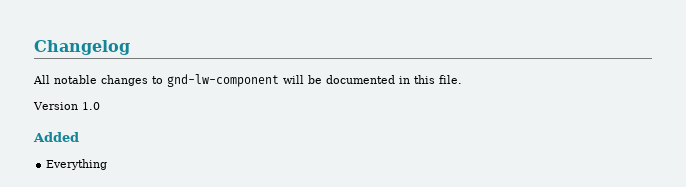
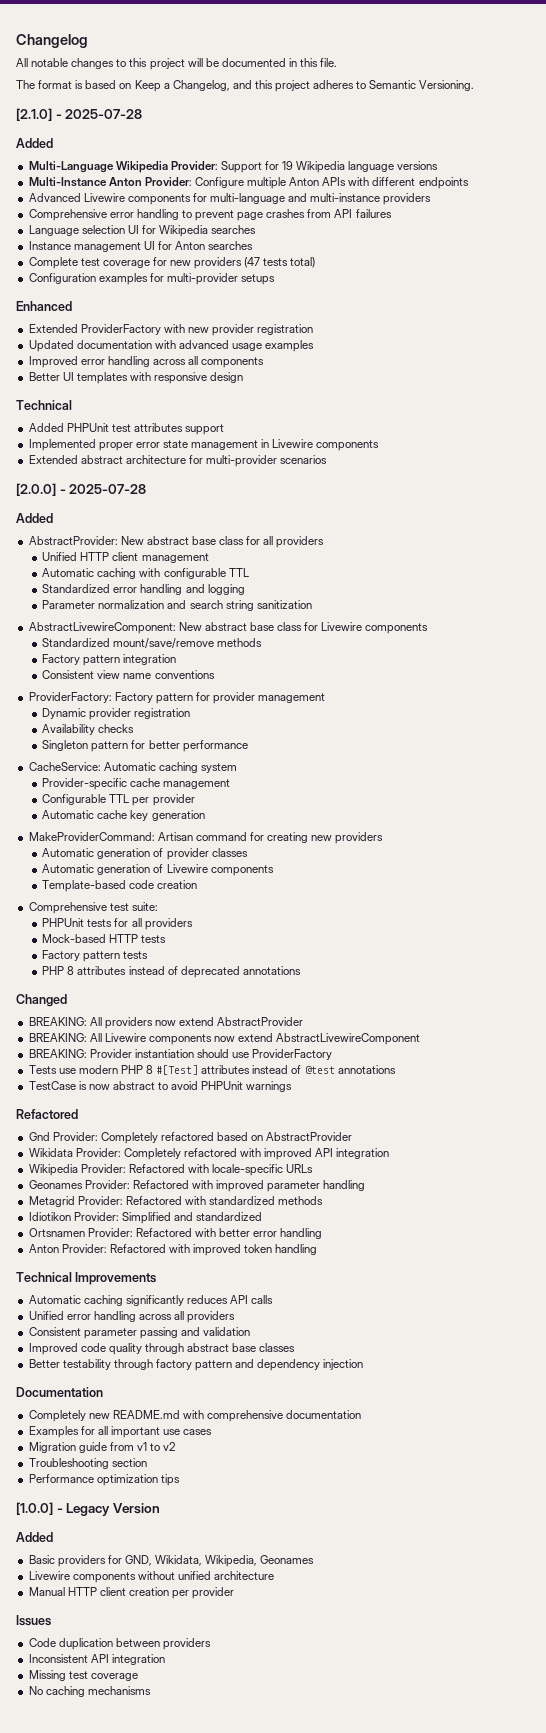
- All notable changes to gnd-lw-component will be documented in this file.
+ All notable changes to this project will be documented in this file.
- Version 1.0
+ The format is based on Keep a Changelog, and this project adheres to Semantic Versioning.
+ [2.1.0] - 2025-07-28
  Added
- Everything
+ Multi-Language Wikipedia Provider: Support for 19 Wikipedia language versions
+ Multi-Instance Anton Provider: Configure multiple Anton APIs with different endpoints
+ Advanced Livewire components for multi-language and multi-instance providers
+ Comprehensive error handling to prevent page crashes from API failures
+ Language selection UI for Wikipedia searches
+ Instance management UI for Anton searches
+ Complete test coverage for new providers (47 tests total)
+ Configuration examples for multi-provider setups
+ Enhanced
+ Extended ProviderFactory with new provider registration
+ Updated documentation with advanced usage examples
+ Improved error handling across all components
+ Better UI templates with responsive design
+ Technical
+ Added PHPUnit test attributes support
+ Implemented proper error state management in Livewire components
+ Extended abstract architecture for multi-provider scenarios
+ [2.0.0] - 2025-07-28
+ Added
+ AbstractProvider: New abstract base class for all providers
+ Unified HTTP client management
+ Automatic caching with configurable TTL
+ Standardized error handling and logging
+ Parameter normalization and search string sanitization
+ AbstractLivewireComponent: New abstract base class for Livewire components
+ Standardized mount/save/remove methods
+ Factory pattern integration
+ Consistent view name conventions
+ ProviderFactory: Factory pattern for provider management
+ Dynamic provider registration
+ Availability checks
+ Singleton pattern for better performance
+ CacheService: Automatic caching system
+ Provider-specific cache management
+ Configurable TTL per provider
+ Automatic cache key generation
+ MakeProviderCommand: Artisan command for creating new providers
+ Automatic generation of provider classes
+ Automatic generation of Livewire components
+ Template-based code creation
+ Comprehensive test suite:
+ PHPUnit tests for all providers
+ Mock-based HTTP tests
+ Factory pattern tests
+ PHP 8 attributes instead of deprecated annotations
+ Changed
+ BREAKING: All providers now extend AbstractProvider
+ BREAKING: All Livewire components now extend AbstractLivewireComponent
+ BREAKING: Provider instantiation should use ProviderFactory
+ Tests use modern PHP 8 #[Test] attributes instead of @test annotations
+ TestCase is now abstract to avoid PHPUnit warnings
+ Refactored
+ Gnd Provider: Completely refactored based on AbstractProvider
+ Wikidata Provider: Completely refactored with improved API integration
+ Wikipedia Provider: Refactored with locale-specific URLs
+ Geonames Provider: Refactored with improved parameter handling
+ Metagrid Provider: Refactored with standardized methods
+ Idiotikon Provider: Simplified and standardized
+ Ortsnamen Provider: Refactored with better error handling
+ Anton Provider: Refactored with improved token handling
+ Technical Improvements
+ Automatic caching significantly reduces API calls
+ Unified error handling across all providers
+ Consistent parameter passing and validation
+ Improved code quality through abstract base classes
+ Better testability through factory pattern and dependency injection
+ Documentation
+ Completely new README.md with comprehensive documentation
+ Examples for all important use cases
+ Migration guide from v1 to v2
+ Troubleshooting section
+ Performance optimization tips
+ [1.0.0] - Legacy Version
+ Added
+ Basic providers for GND, Wikidata, Wikipedia, Geonames
+ Livewire components without unified architecture
+ Manual HTTP client creation per provider
+ Issues
+ Code duplication between providers
+ Inconsistent API integration
+ Missing test coverage
+ No caching mechanisms

